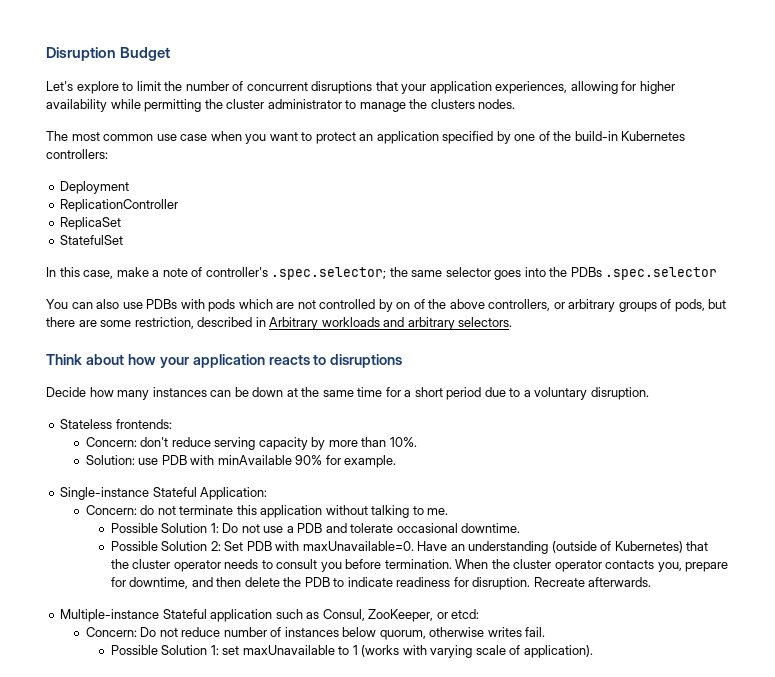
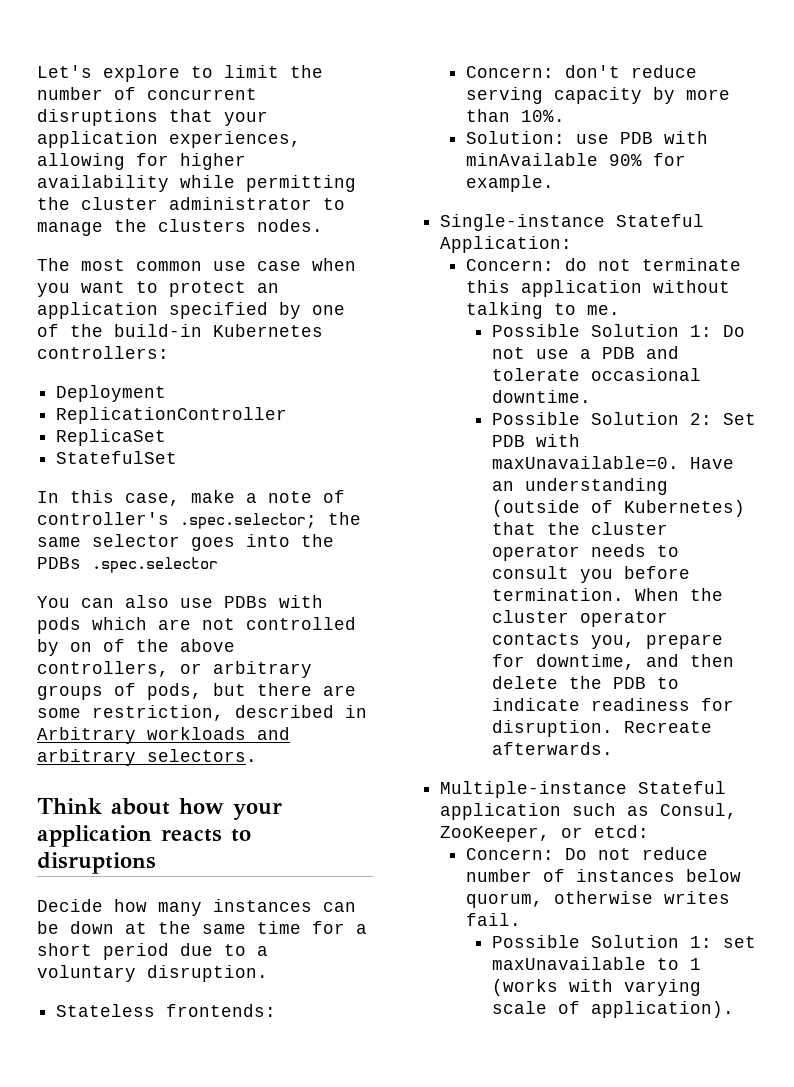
- Disruption Budget

